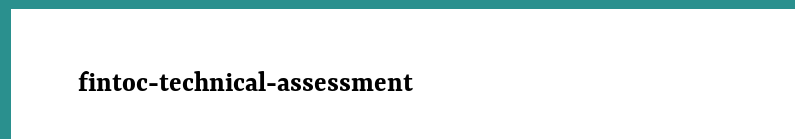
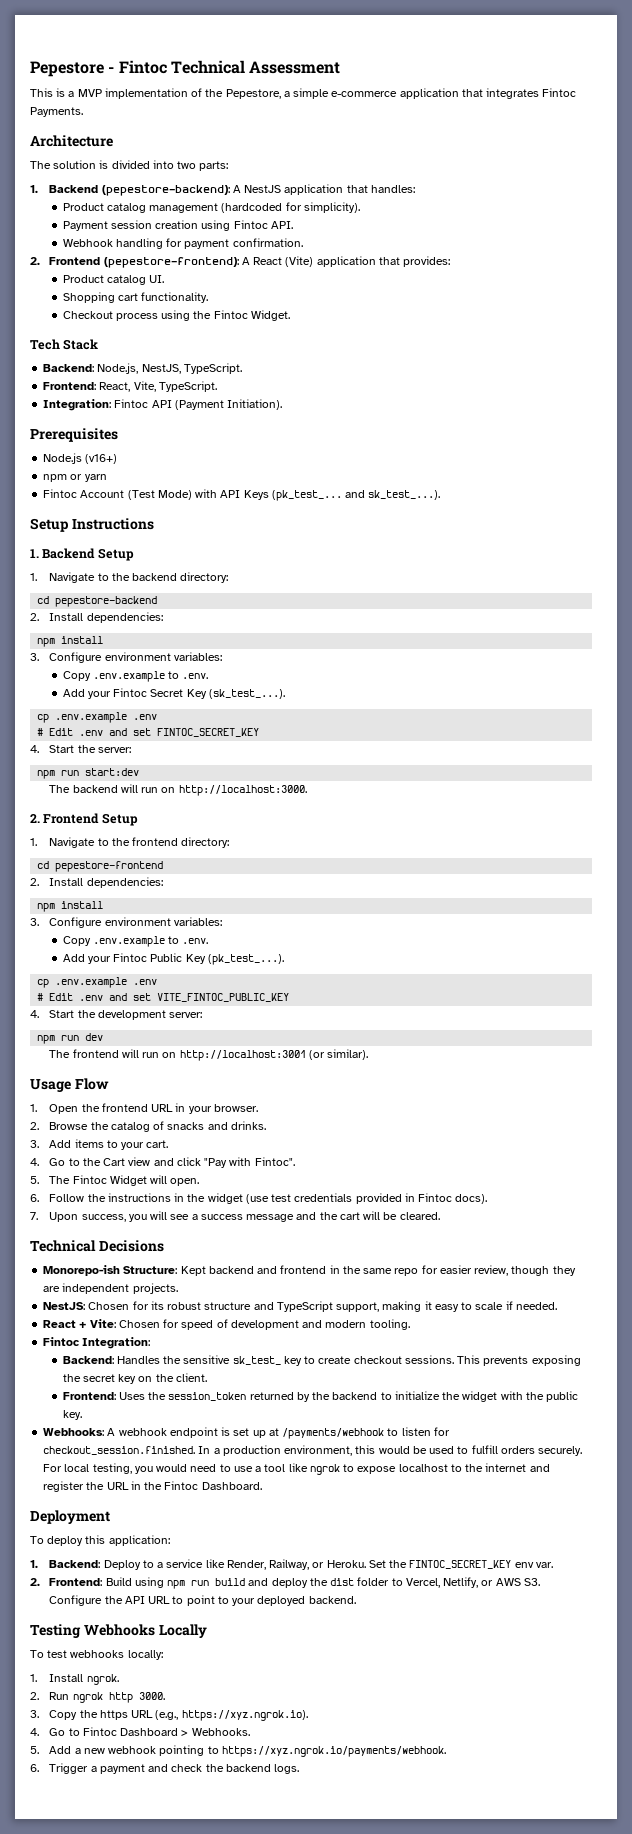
- fintoc-technical-assessment
+ Pepestore - Fintoc Technical Assessment
+ This is a MVP implementation of the Pepestore, a simple e-commerce application that integrates Fintoc Payments.
+ Architecture
+ The solution is divided into two parts:
+ 1. Backend (pepestore-backend): A NestJS application that handles:
+ Product catalog management (hardcoded for simplicity).
+ Payment session creation using Fintoc API.
+ Webhook handling for payment confirmation.
+ 2. Frontend (pepestore-frontend): A React (Vite) application that provides:
+ Product catalog UI.
+ Shopping cart functionality.
+ Checkout process using the Fintoc Widget.
+ Tech Stack
+ Backend: Node.js, NestJS, TypeScript.
+ Frontend: React, Vite, TypeScript.
+ Integration: Fintoc API (Payment Initiation).
+ Prerequisites
+ Node.js (v16+)
+ npm or yarn
+ Fintoc Account (Test Mode) with API Keys (pk_test_... and sk_test_...).
+ Setup Instructions
+ 1. Backend Setup
+ 1. Navigate to the backend directory:
+ cd pepestore-backend
+ 2. Install dependencies:
+ npm install
+ 3. Configure environment variables:
+ Copy .env.example to .env.
+ Add your Fintoc Secret Key (sk_test_...).
+ cp .env.example .env
+ # Edit .env and set FINTOC_SECRET_KEY
+ 4. Start the server:
+ npm run start:dev
+ The backend will run on http://localhost:3000.
+ 2. Frontend Setup
+ 1. Navigate to the frontend directory:
+ cd pepestore-frontend
+ 2. Install dependencies:
+ npm install
+ 3. Configure environment variables:
+ Copy .env.example to .env.
+ Add your Fintoc Public Key (pk_test_...).
+ cp .env.example .env
+ # Edit .env and set VITE_FINTOC_PUBLIC_KEY
+ 4. Start the development server:
+ npm run dev
+ The frontend will run on http://localhost:3001 (or similar).
+ Usage Flow
+ 1. Open the frontend URL in your browser.
+ 2. Browse the catalog of snacks and drinks.
+ 3. Add items to your cart.
+ 4. Go to the Cart view and click "Pay with Fintoc".
+ 5. The Fintoc Widget will open.
+ 6. Follow the instructions in the widget (use test credentials provided in Fintoc docs).
+ 7. Upon success, you will see a success message and the cart will be cleared.
+ Technical Decisions
+ Monorepo-ish Structure: Kept backend and frontend in the same repo for easier review, though they are independent projects.
+ NestJS: Chosen for its robust structure and TypeScript support, making it easy to scale if needed.
+ React + Vite: Chosen for speed of development and modern tooling.
+ Fintoc Integration:
+ Backend: Handles the sensitive sk_test_ key to create checkout sessions. This prevents exposing the secret key on the client.
+ Frontend: Uses the session_token returned by the backend to initialize the widget with the public key.
+ Webhooks: A webhook endpoint is set up at /payments/webhook to listen for checkout_session.finished. In a production environment, this would be used to fulfill orders securely. For local testing, you would need to use a tool like ngrok to expose localhost to the internet and register the URL in the Fintoc Dashboard.
+ Deployment
+ To deploy this application:
+ 1. Backend: Deploy to a service like Render, Railway, or Heroku. Set the FINTOC_SECRET_KEY env var.
+ 2. Frontend: Build using npm run build and deploy the dist folder to Vercel, Netlify, or AWS S3. Configure the API URL to point to your deployed backend.
+ Testing Webhooks Locally
+ To test webhooks locally:
+ 1. Install ngrok.
+ 2. Run ngrok http 3000.
+ 3. Copy the https URL (e.g., https://xyz.ngrok.io).
+ 4. Go to Fintoc Dashboard > Webhooks.
+ 5. Add a new webhook pointing to https://xyz.ngrok.io/payments/webhook.
+ 6. Trigger a payment and check the backend logs.

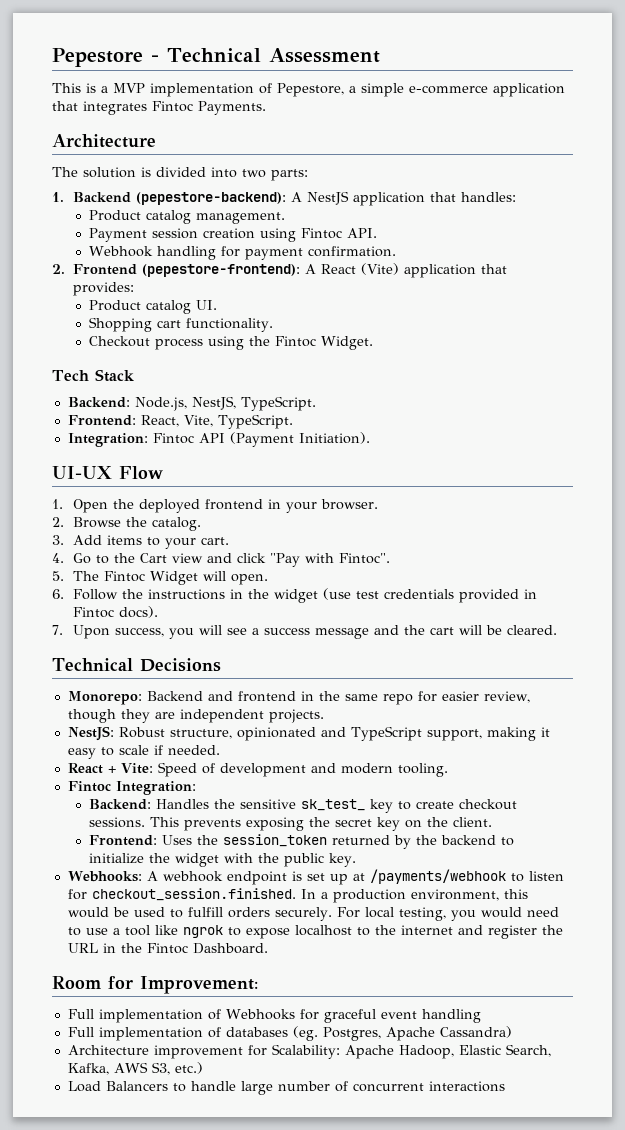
- Pepestore - Fintoc Technical Assessment
+ Pepestore - Technical Assessment
- This is a MVP implementation of the Pepestore, a simple e-commerce application that integrates Fintoc Payments.
+ This is a MVP implementation of Pepestore, a simple e-commerce application that integrates Fintoc Payments.
- Product catalog management (hardcoded for simplicity).
+ Product catalog management.
- Prerequisites
- Node.js (v16+)
- npm or yarn
- Fintoc Account (Test Mode) with API Keys (pk_test_... and sk_test_...).
- Setup Instructions
- 1. Backend Setup
- 1. Navigate to the backend directory:
- cd pepestore-backend
- 2. Install dependencies:
- npm install
- 3. Configure environment variables:
- Copy .env.example to .env.
- Add your Fintoc Secret Key (sk_test_...).
- cp .env.example .env
- # Edit .env and set FINTOC_SECRET_KEY
- 4. Start the server:
- npm run start:dev
- The backend will run on http://localhost:3000.
- 2. Frontend Setup
- 1. Navigate to the frontend directory:
- cd pepestore-frontend
- 2. Install dependencies:
- npm install
- 3. Configure environment variables:
- Copy .env.example to .env.
- Add your Fintoc Public Key (pk_test_...).
- cp .env.example .env
- # Edit .env and set VITE_FINTOC_PUBLIC_KEY
- 4. Start the development server:
- npm run dev
- The frontend will run on http://localhost:3001 (or similar).
- Usage Flow
+ UI-UX Flow
- 1. Open the frontend URL in your browser.
+ 1. Open the deployed frontend in your browser.
- 2. Browse the catalog of snacks and drinks.
+ 2. Browse the catalog.
- Monorepo-ish Structure: Kept backend and frontend in the same repo for easier review, though they are independent projects.
+ Monorepo: Backend and frontend in the same repo for easier review, though they are independent projects.
- NestJS: Chosen for its robust structure and TypeScript support, making it easy to scale if needed.
+ NestJS: Robust structure, opinionated and TypeScript support, making it easy to scale if needed.
- React + Vite: Chosen for speed of development and modern tooling.
+ React + Vite: Speed of development and modern tooling.
- Deployment
- To deploy this application:
- 1. Backend: Deploy to a service like Render, Railway, or Heroku. Set the FINTOC_SECRET_KEY env var.
- 2. Frontend: Build using npm run build and deploy the dist folder to Vercel, Netlify, or AWS S3. Configure the API URL to point to your deployed backend.
- Testing Webhooks Locally
- To test webhooks locally:
- 1. Install ngrok.
- 2. Run ngrok http 3000.
- 3. Copy the https URL (e.g., https://xyz.ngrok.io).
- 4. Go to Fintoc Dashboard > Webhooks.
- 5. Add a new webhook pointing to https://xyz.ngrok.io/payments/webhook.
- 6. Trigger a payment and check the backend logs.
+ Room for Improvement:
+ Full implementation of Webhooks for graceful event handling
+ Full implementation of databases (eg. Postgres, Apache Cassandra)
+ Architecture improvement for Scalability: Apache Hadoop, Elastic Search, Kafka, AWS S3, etc.)
+ Load Balancers to handle large number of concurrent interactions

